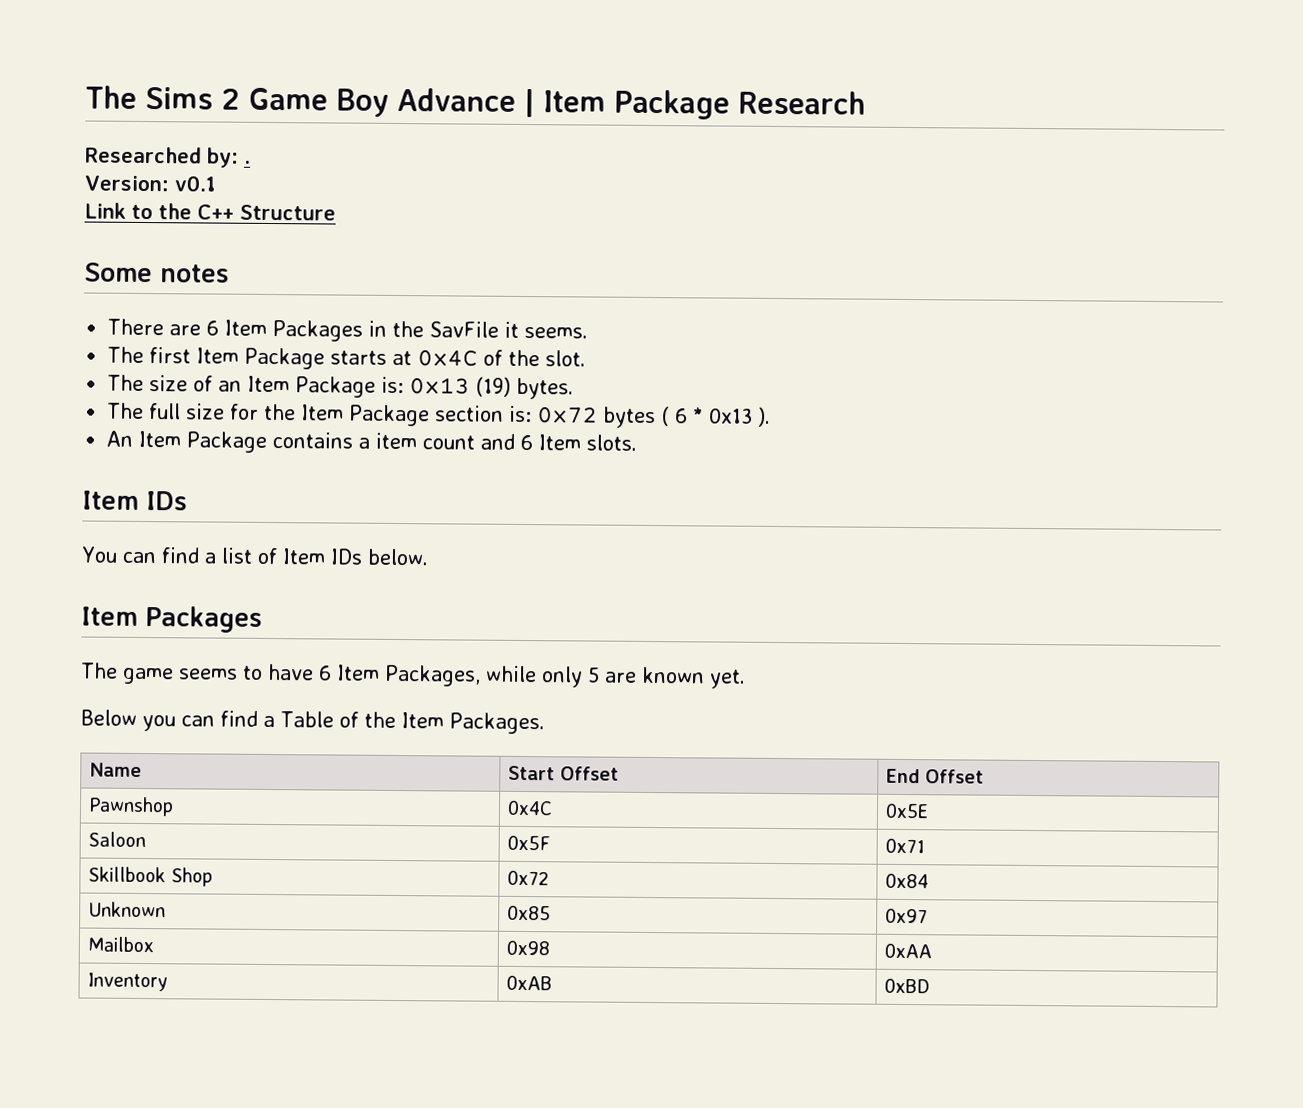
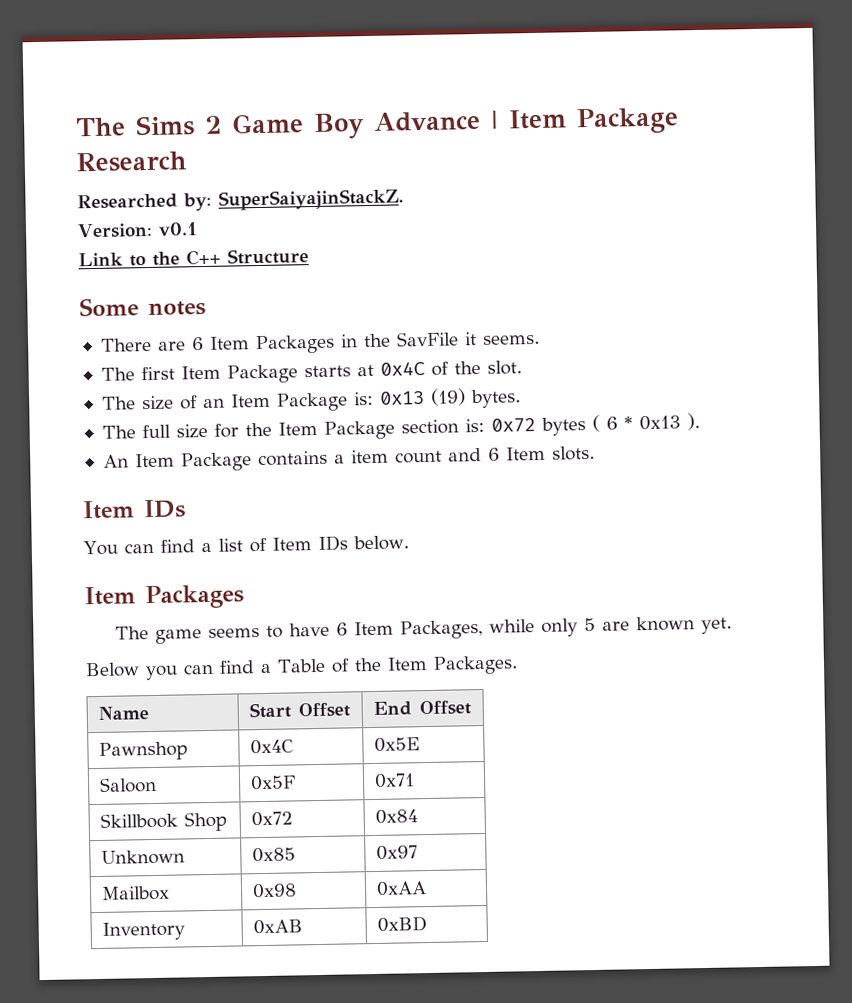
- Researched by: .
+ Researched by: SuperSaiyajinStackZ.

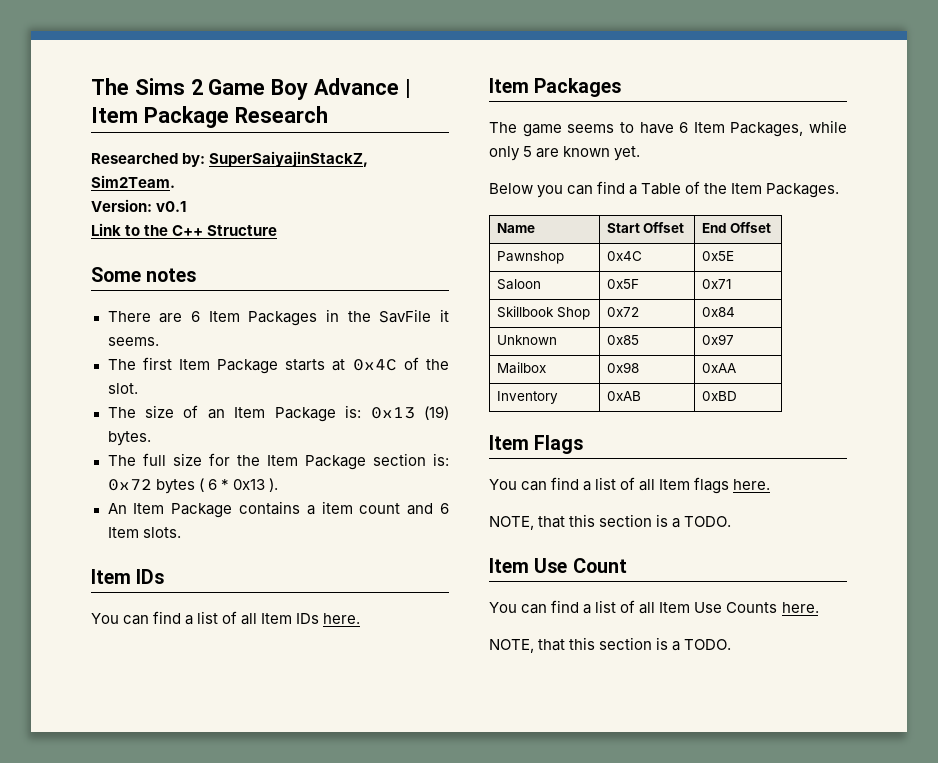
- Researched by: SuperSaiyajinStackZ.
+ Researched by: SuperSaiyajinStackZ, Sim2Team.
- You can find a list of Item IDs below.
+ You can find a list of all Item IDs here.
+ Item Flags
+ You can find a list of all Item flags here.
+ NOTE, that this section is a TODO.
+ Item Use Count
+ You can find a list of all Item Use Counts here.
+ NOTE, that this section is a TODO.

